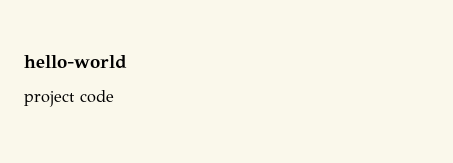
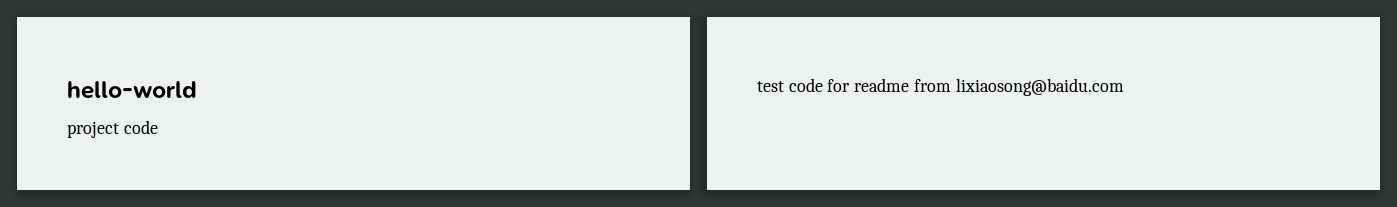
+ test code for readme from lixiaosong@baidu.com

